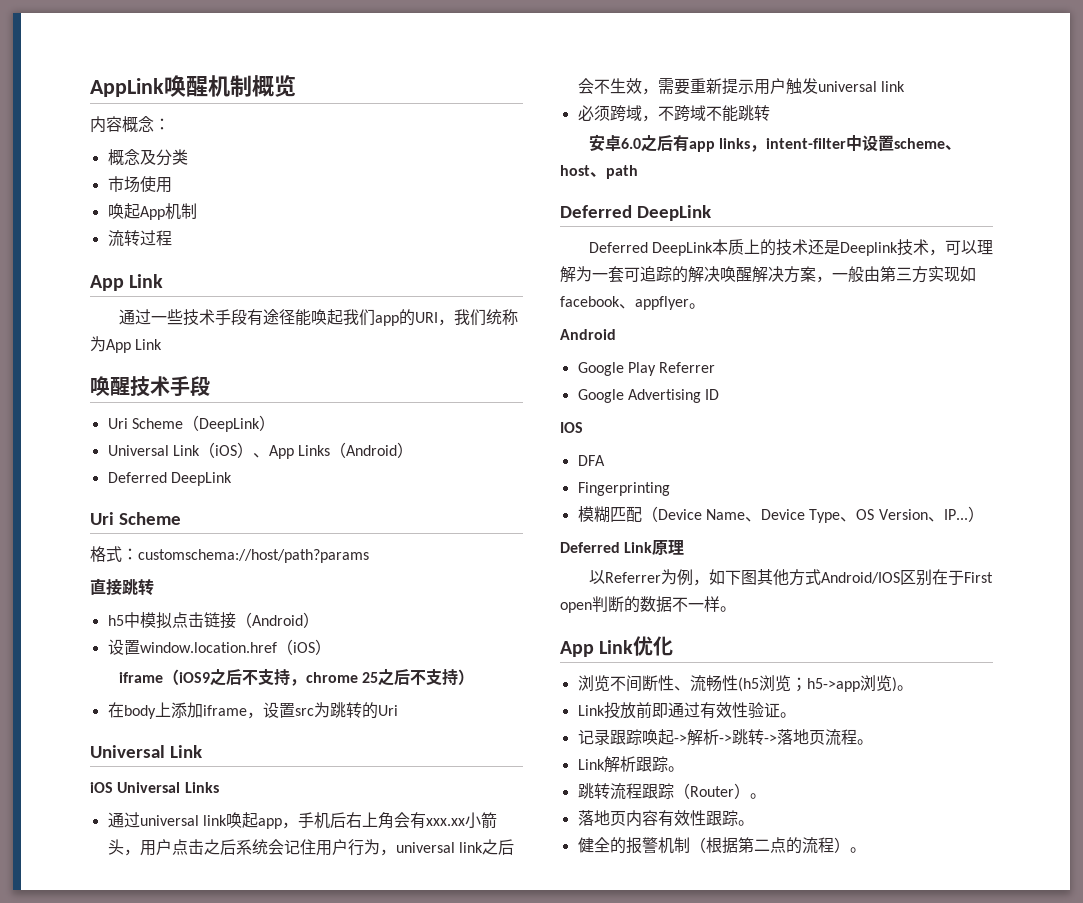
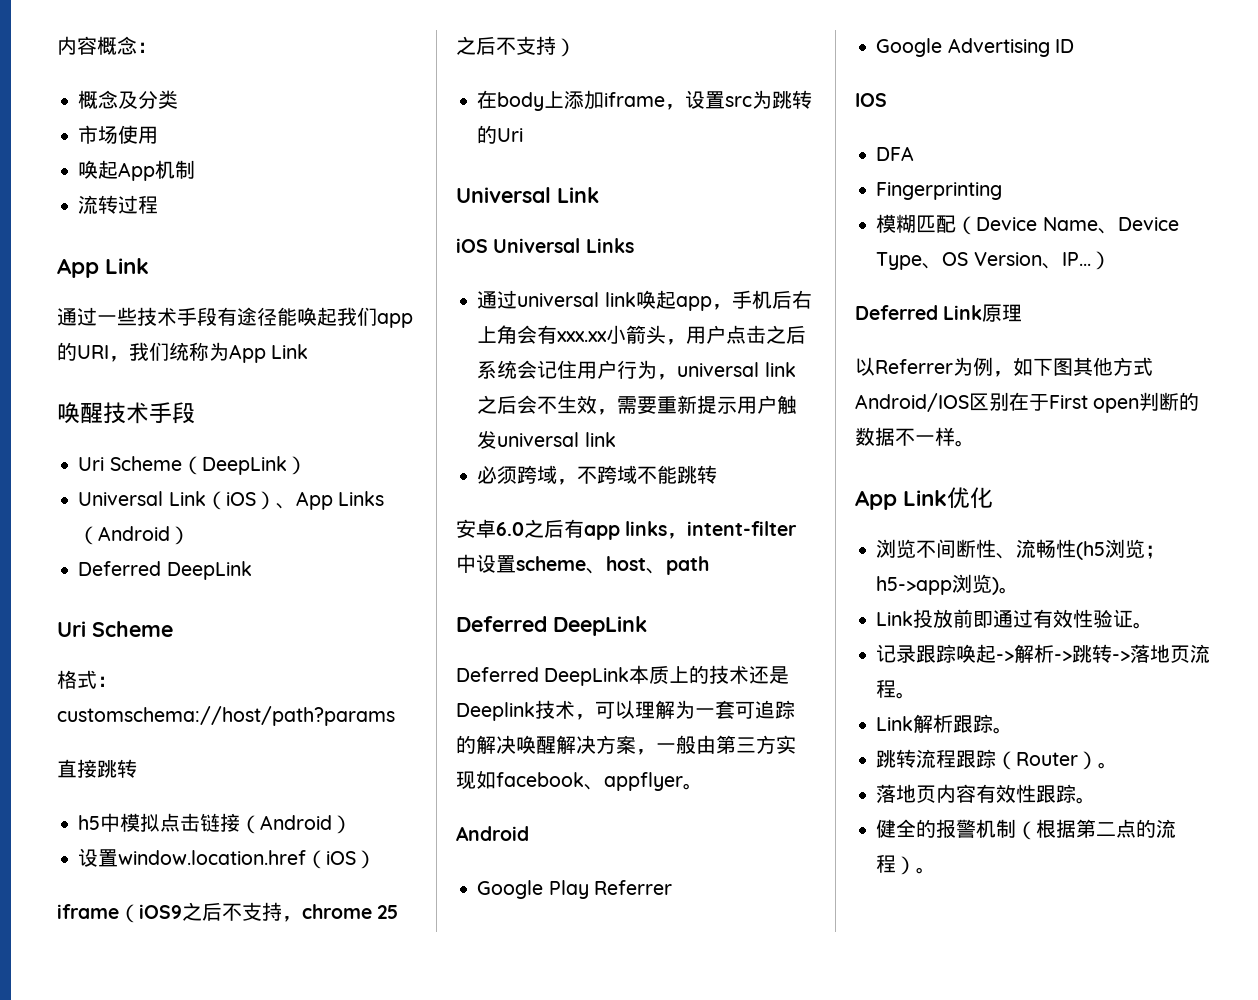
- AppLink唤醒机制概览

